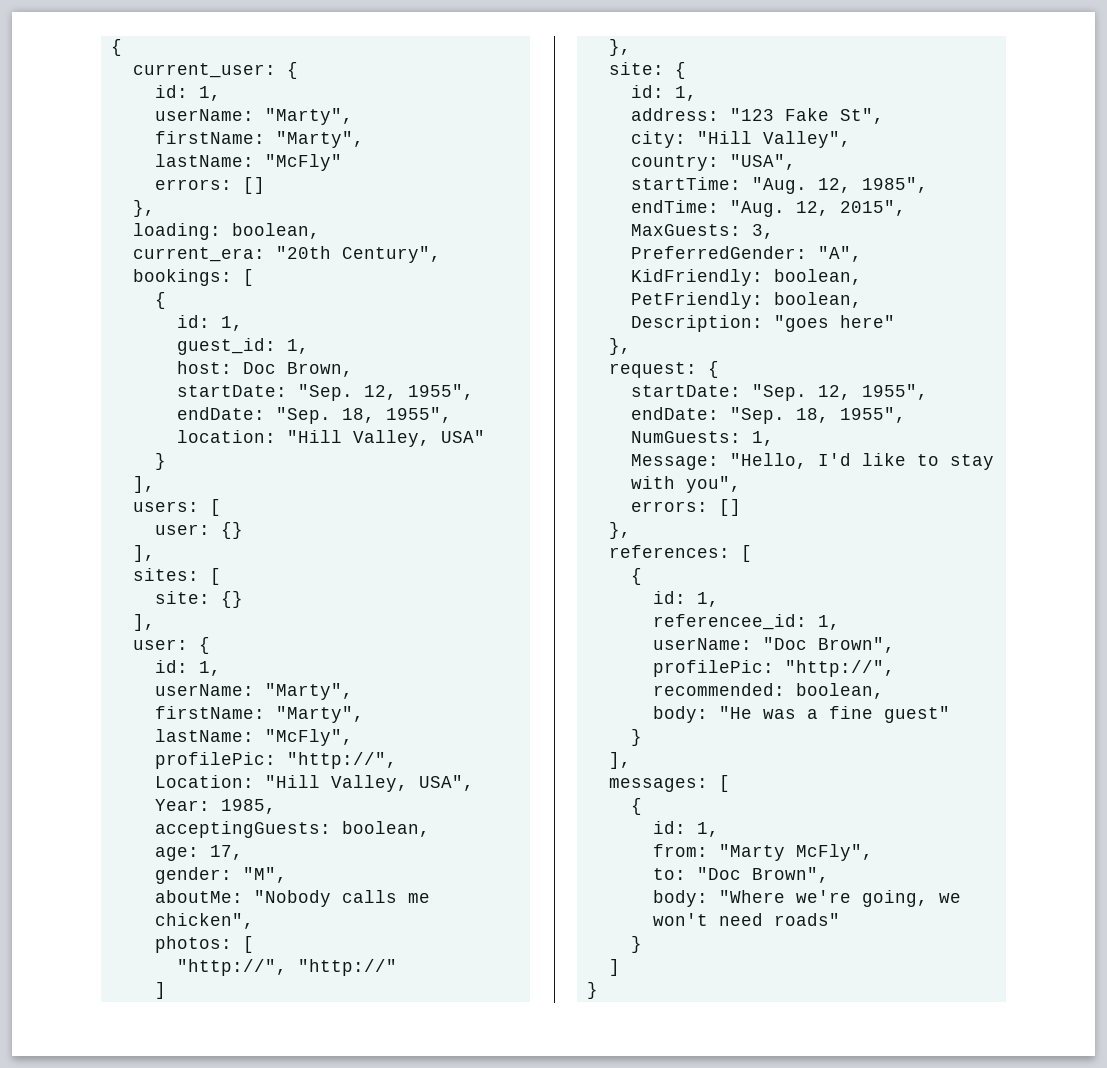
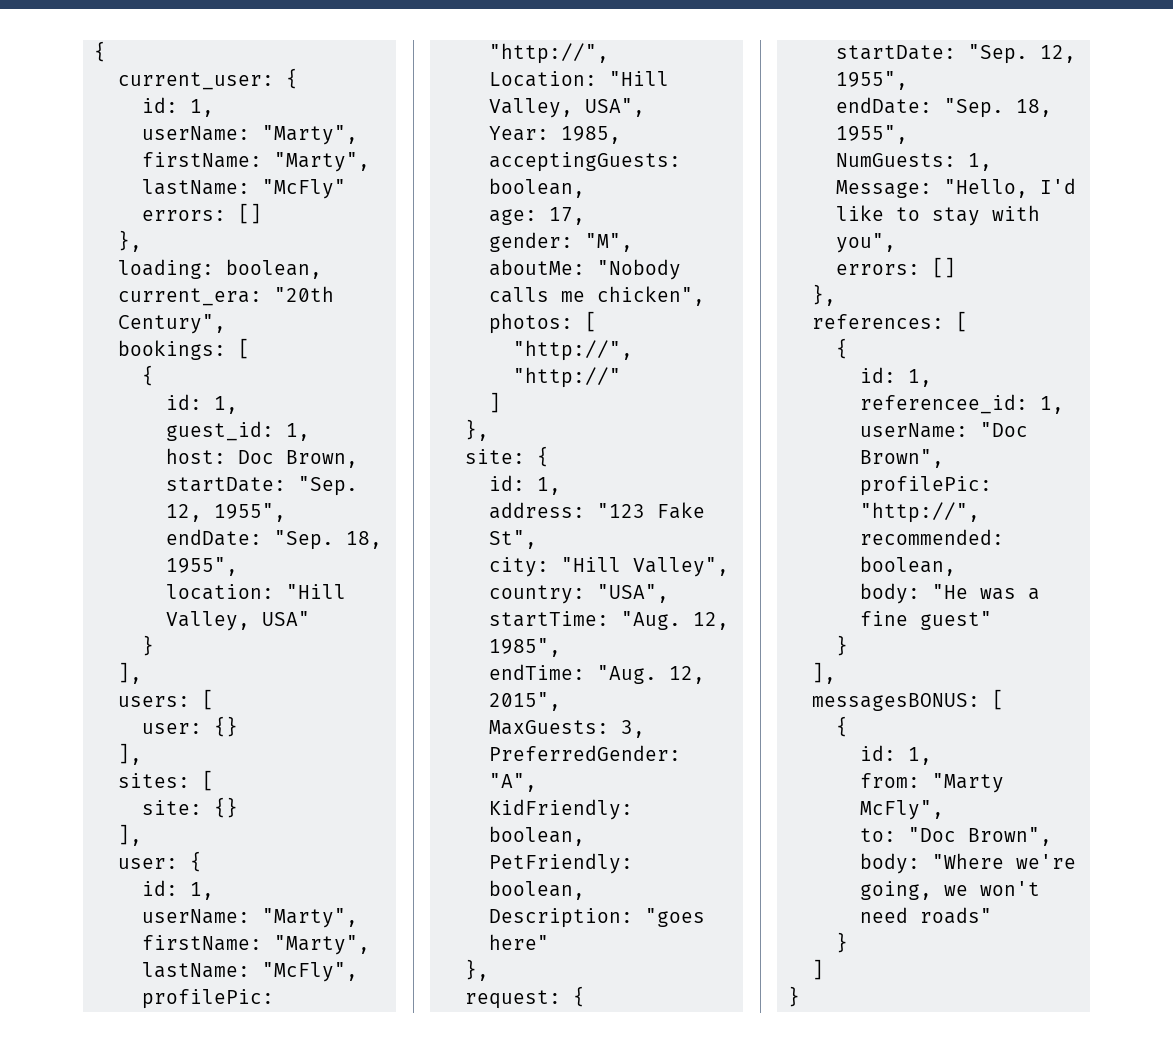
- messages: [
+ messagesBONUS: [

